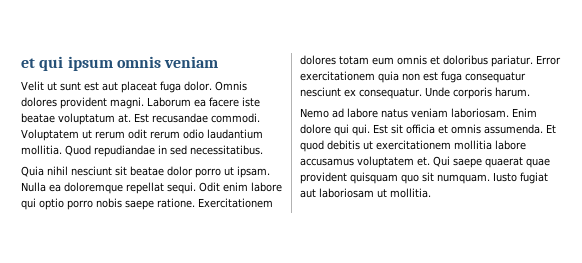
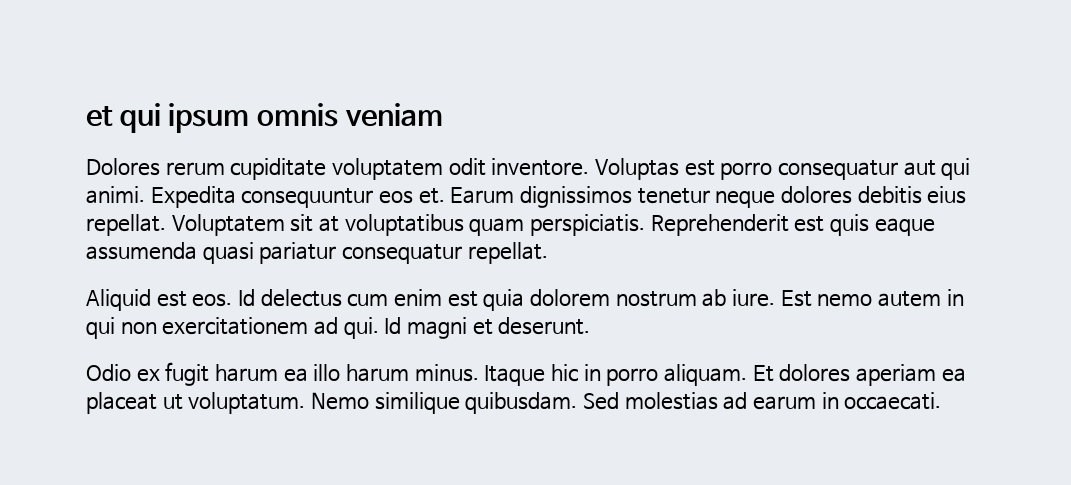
- Velit ut sunt est aut placeat fuga dolor. Omnis dolores provident magni. Laborum ea facere iste beatae voluptatum at. Est recusandae commodi. Voluptatem ut rerum odit rerum odio laudantium mollitia. Quod repudiandae in sed necessitatibus.
- Quia nihil nesciunt sit beatae dolor porro ut ipsam. Nulla ea doloremque repellat sequi. Odit enim labore qui optio porro nobis saepe ratione. Exercitationem dolores totam eum omnis et doloribus pariatur. Error exercitationem quia non est fuga consequatur nesciunt ex consequatur. Unde corporis harum.
- Nemo ad labore natus veniam laboriosam. Enim dolore qui qui. Est sit officia et omnis assumenda. Et quod debitis ut exercitationem mollitia labore accusamus voluptatem et. Qui saepe quaerat quae provident quisquam quo sit numquam. Iusto fugiat aut laboriosam ut mollitia.
+ Dolores rerum cupiditate voluptatem odit inventore. Voluptas est porro consequatur aut qui animi. Expedita consequuntur eos et. Earum dignissimos tenetur neque dolores debitis eius repellat. Voluptatem sit at voluptatibus quam perspiciatis. Reprehenderit est quis eaque assumenda quasi pariatur consequatur repellat.
+ Aliquid est eos. Id delectus cum enim est quia dolorem nostrum ab iure. Est nemo autem in qui non exercitationem ad qui. Id magni et deserunt.
+ Odio ex fugit harum ea illo harum minus. Itaque hic in porro aliquam. Et dolores aperiam ea placeat ut voluptatum. Nemo similique quibusdam. Sed molestias ad earum in occaecati.

